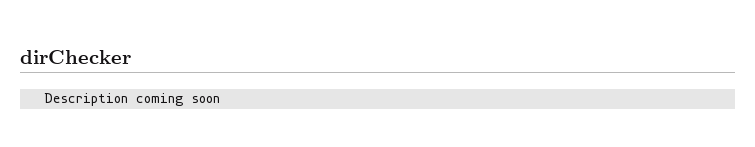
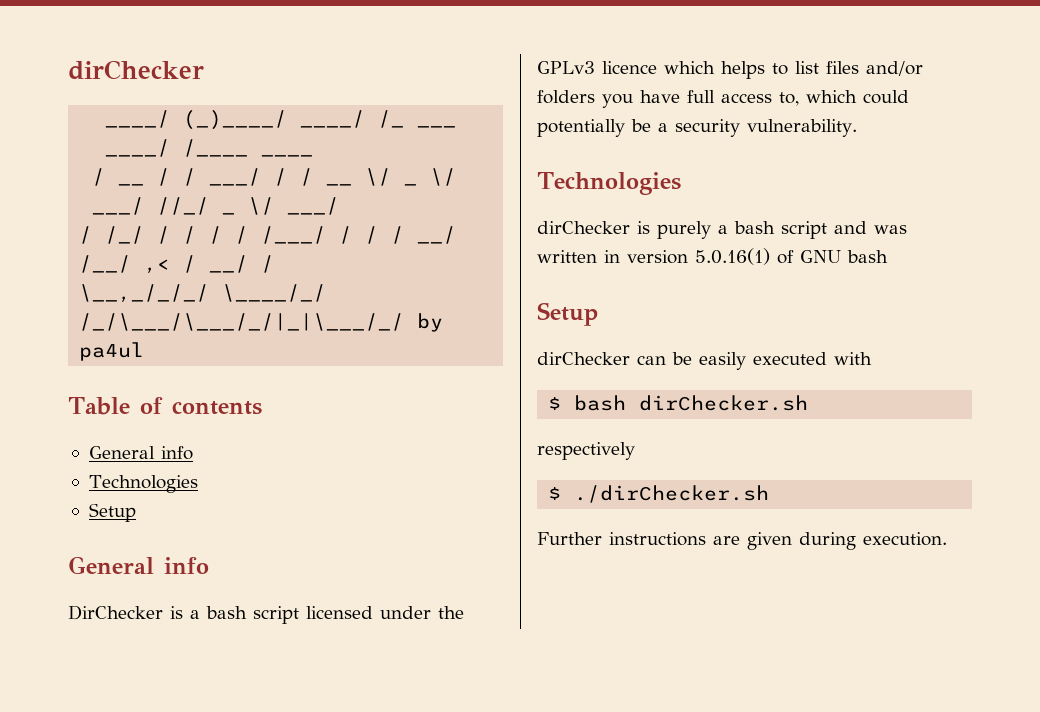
- Description coming soon
+ ____/ (_)____/ ____/ /_ ___ ____/ /____ ____
+ / __ / / ___/ / / __ \/ _ \/ ___/ //_/ _ \/ ___/
+ / /_/ / / / / /___/ / / / __/ /__/ ,< / __/ /
+ \__,_/_/_/ \____/_/ /_/\___/\___/_/|_|\___/_/ by pa4ul
+ Table of contents
+ General info
+ Technologies
+ Setup
+ General info
+ DirChecker is a bash script licensed under the GPLv3 licence which helps to list files and/or folders you have full access to, which could potentially be a security vulnerability.
+ Technologies
+ dirChecker is purely a bash script and was written in version 5.0.16(1) of GNU bash
+ Setup
+ dirChecker can be easily executed with
+ $ bash dirChecker.sh
+ respectively
+ $ ./dirChecker.sh
+ Further instructions are given during execution.

